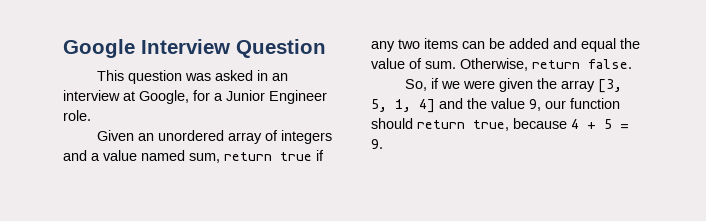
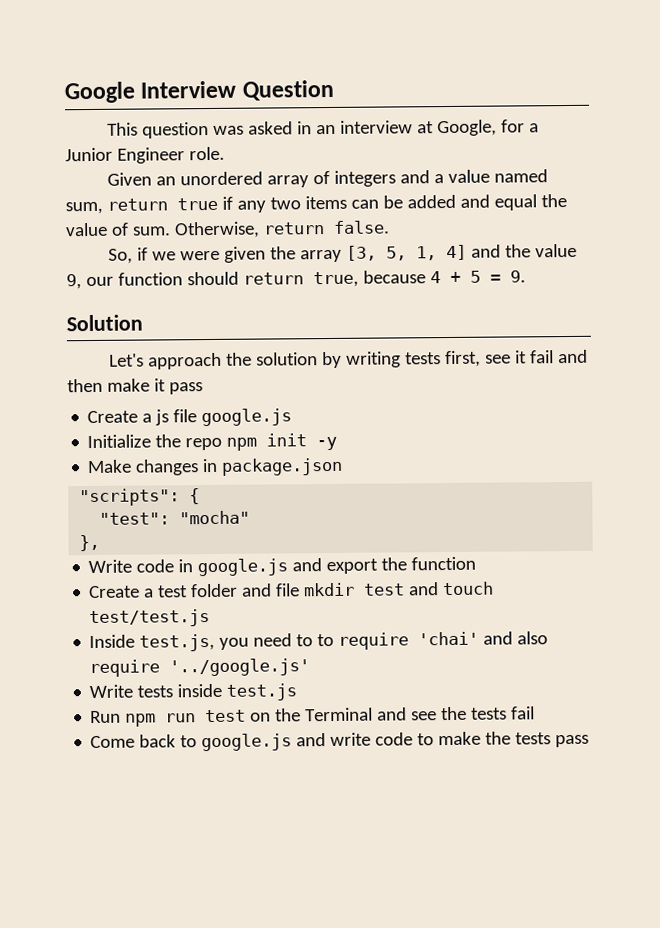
+ Solution
+ Let's approach the solution by writing tests first, see it fail and then make it pass
+ Create a js file google.js
+ Initialize the repo npm init -y
+ Make changes in package.json
+ "scripts": {
+ "test": "mocha"
+ },
+ Write code in google.js and export the function
+ Create a test folder and file mkdir test and touch test/test.js
+ Inside test.js, you need to to require 'chai' and also require '../google.js'
+ Write tests inside test.js
+ Run npm run test on the Terminal and see the tests fail
+ Come back to google.js and write code to make the tests pass

